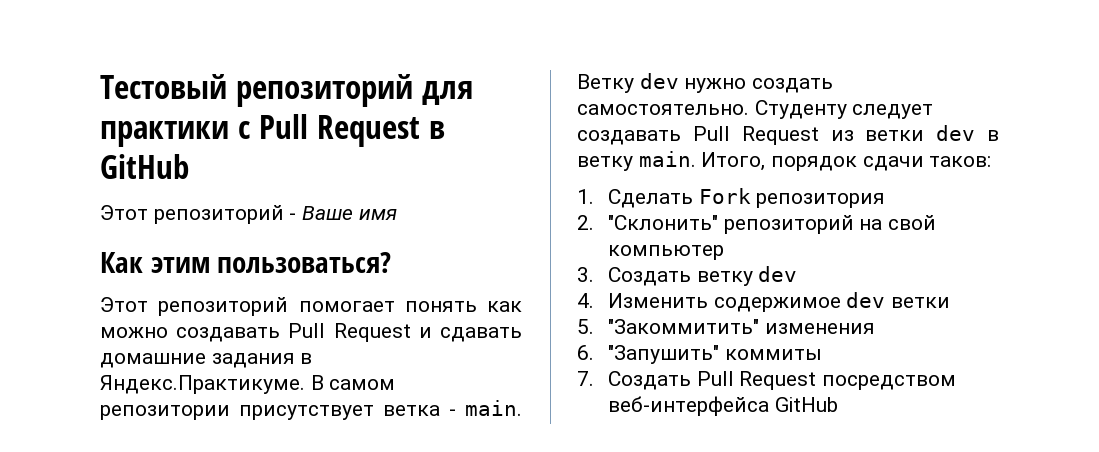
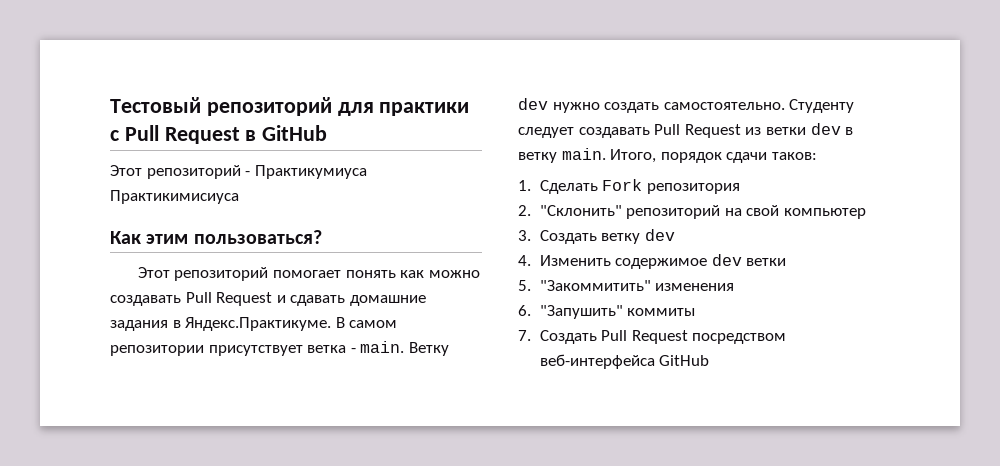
- Этот репозиторий - Ваше имя
+ Этот репозиторий - Практикумиуса Практикимисиуса

